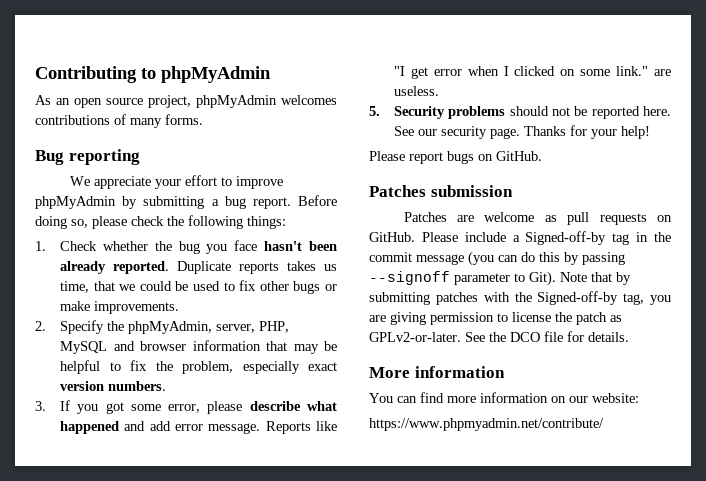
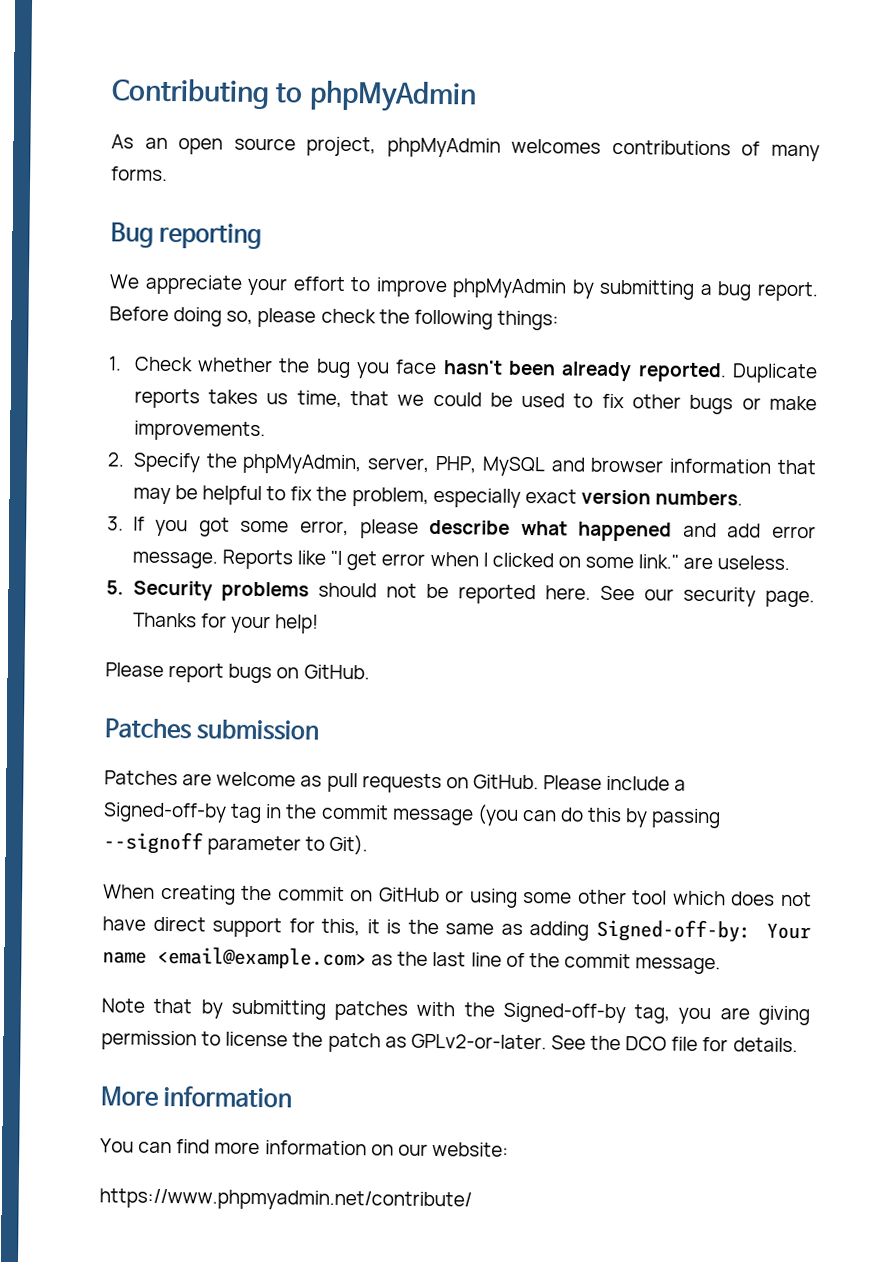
- Please include a Signed-off-by tag in the commit message (you can do this by passing --signoff parameter to Git). Note that by submitting patches with the Signed-off-by tag, you are giving permission to license the patch as GPLv2-or-later.
+ Please include a Signed-off-by tag in the commit message (you can do this by passing --signoff parameter to Git).
+ When creating the commit on GitHub or using some other tool which does not have direct support for this, it is the same as adding Signed-off-by: Your name <email@example.com> as the last line of the commit message.
+ Note that by submitting patches with the Signed-off-by tag, you are giving permission to license the patch as GPLv2-or-later.

